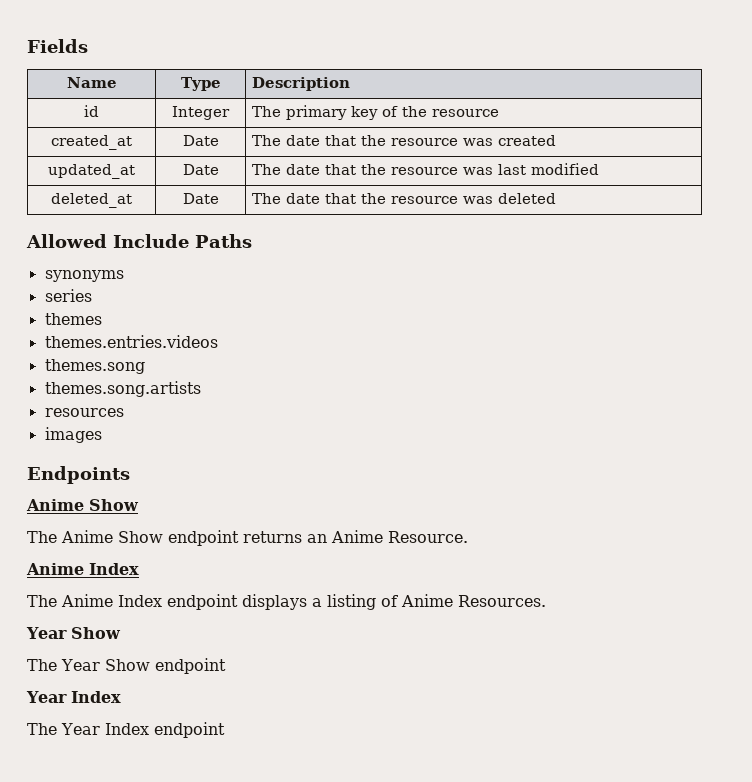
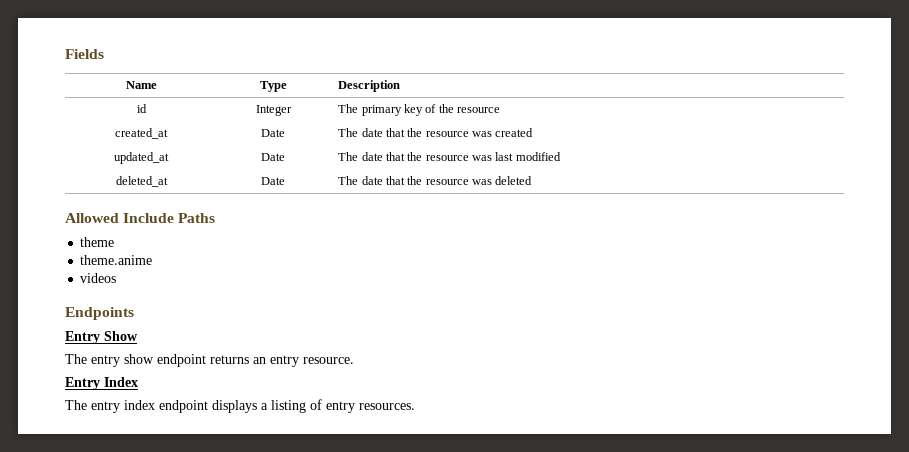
- synonyms
- series
- themes
- themes.entries.videos
- themes.song
- themes.song.artists
- resources
- images
+ theme
+ theme.anime
+ videos
  Endpoints
- Anime Show
- The Anime Show endpoint returns an Anime Resource.
- Anime Index
- The Anime Index endpoint displays a listing of Anime Resources.
- Year Show
- The Year Show endpoint
- Year Index
- The Year Index endpoint
+ Entry Show
+ The entry show endpoint returns an entry resource.
+ Entry Index
+ The entry index endpoint displays a listing of entry resources.

